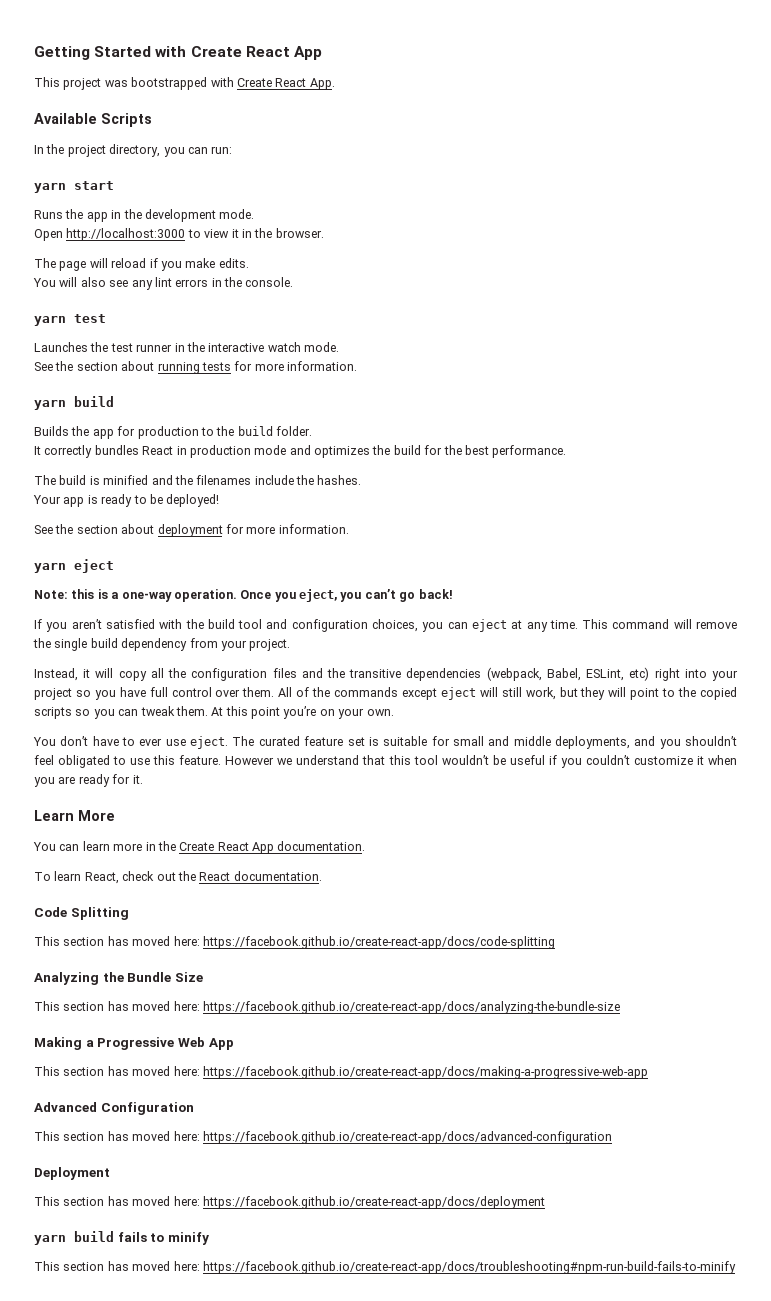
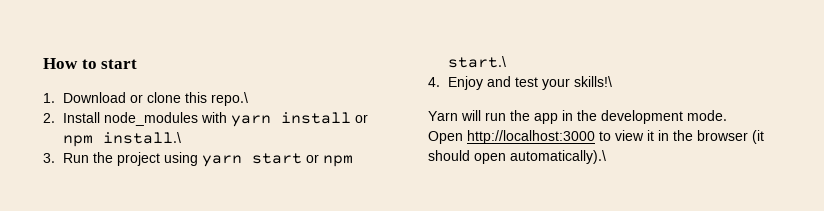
- Getting Started with Create React App
- This project was bootstrapped with Create React App.
- Available Scripts
- In the project directory, you can run:
- yarn start
- Runs the app in the development mode.
+ How to start
+ 1. Download or clone this repo.\
+ 2. Install node_modules with yarn install or npm install.\
+ 3. Run the project using yarn start or npm start.\
+ 4. Enjoy and test your skills!\
+ Yarn will run the app in the development mode.
- Open http://localhost:3000 to view it in the browser.
- The page will reload if you make edits.
- You will also see any lint errors in the console.
- yarn test
- Launches the test runner in the interactive watch mode.
- See the section about running tests for more information.
- yarn build
- Builds the app for production to the build folder.
- It correctly bundles React in production mode and optimizes the build for the best performance.
- The build is minified and the filenames include the hashes.
- Your app is ready to be deployed!
- See the section about deployment for more information.
- yarn eject
- Note: this is a one-way operation. Once you eject, you can’t go back!
- If you aren’t satisfied with the build tool and configuration choices, you can eject at any time. This command will remove the single build dependency from your project.
- Instead, it will copy all the configuration files and the transitive dependencies (webpack, Babel, ESLint, etc) right into your project so you have full control over them. All of the commands except eject will still work, but they will point to the copied scripts so you can tweak them. At this point you’re on your own.
- You don’t have to ever use eject. The curated feature set is suitable for small and middle deployments, and you shouldn’t feel obligated to use this feature. However we understand that this tool wouldn’t be useful if you couldn’t customize it when you are ready for it.
- Learn More
- You can learn more in the Create React App documentation.
- To learn React, check out the React documentation.
- Code Splitting
- This section has moved here: https://facebook.github.io/create-react-app/docs/code-splitting
- Analyzing the Bundle Size
- This section has moved here: https://facebook.github.io/create-react-app/docs/analyzing-the-bundle-size
- Making a Progressive Web App
- This section has moved here: https://facebook.github.io/create-react-app/docs/making-a-progressive-web-app
- Advanced Configuration
- This section has moved here: https://facebook.github.io/create-react-app/docs/advanced-configuration
- Deployment
- This section has moved here: https://facebook.github.io/create-react-app/docs/deployment
- yarn build fails to minify
- This section has moved here: https://facebook.github.io/create-react-app/docs/troubleshooting#npm-run-build-fails-to-minify
+ Open http://localhost:3000 to view it in the browser (it should open automatically).\

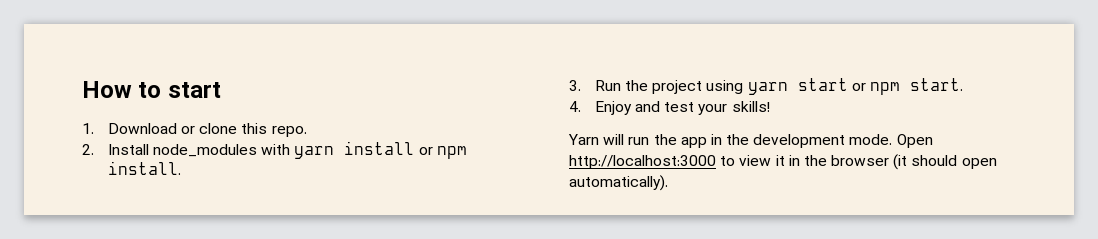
- 1. Download or clone this repo.\
+ 1. Download or clone this repo.
- 2. Install node_modules with yarn install or npm install.\
+ 2. Install node_modules with yarn install or npm install.
- 3. Run the project using yarn start or npm start.\
+ 3. Run the project using yarn start or npm start.
- 4. Enjoy and test your skills!\
+ 4. Enjoy and test your skills!
- Yarn will run the app in the development mode.
- Open http://localhost:3000 to view it in the browser (it should open automatically).\
+ Yarn will run the app in the development mode. Open http://localhost:3000 to view it in the browser (it should open automatically).

